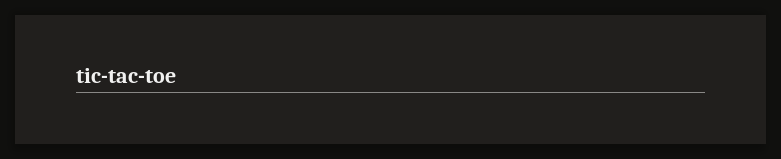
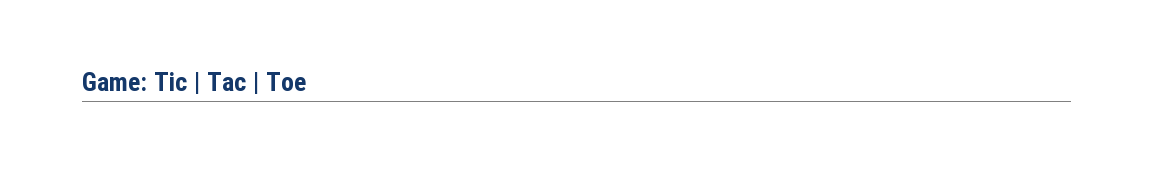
- tic-tac-toe
+ Game: Tic | Tac | Toe

